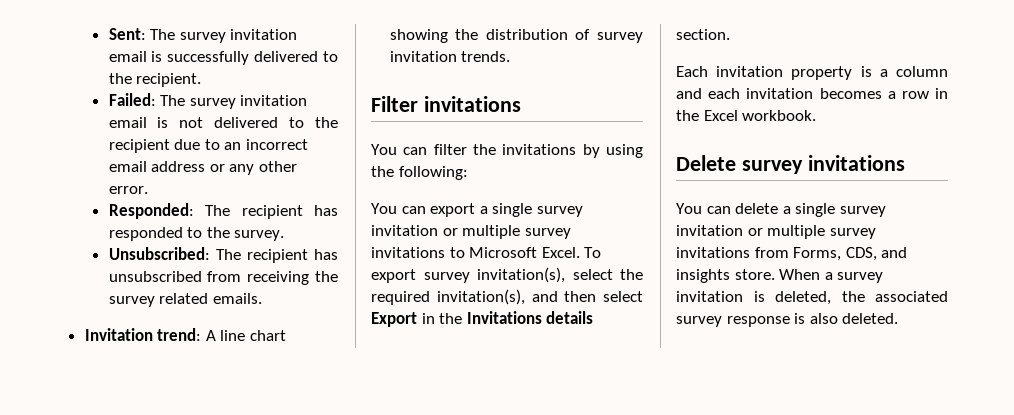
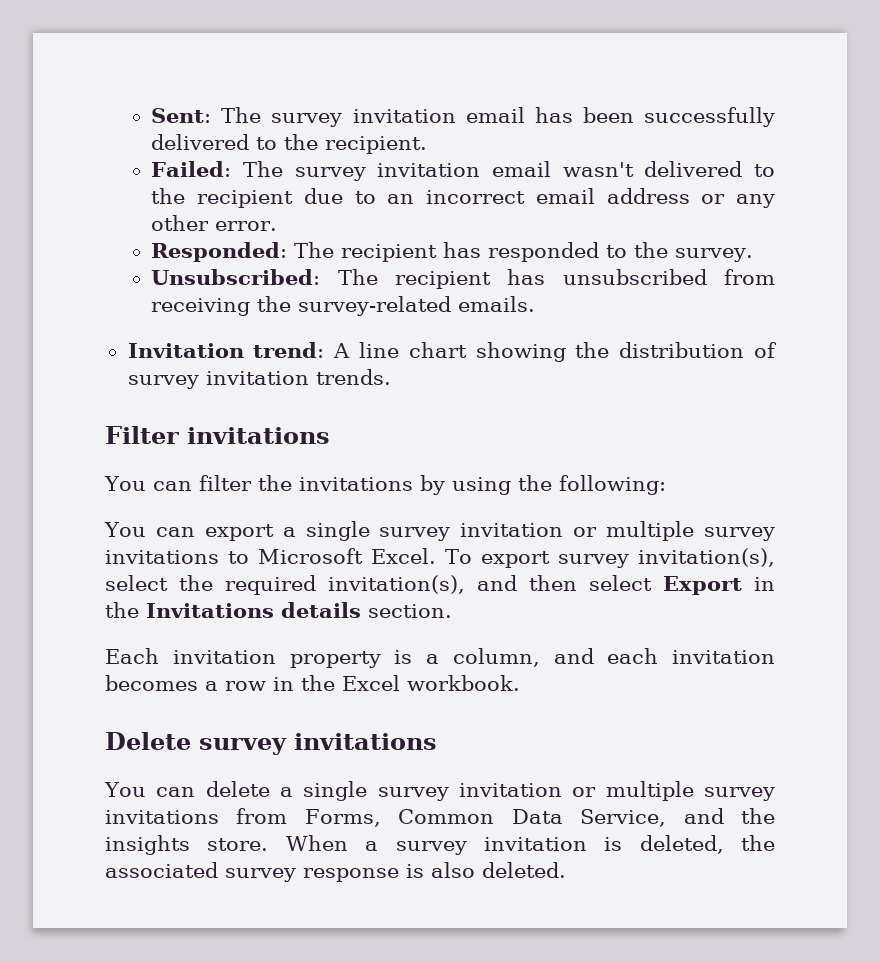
- Sent: The survey invitation email is successfully delivered to the recipient.
+ Sent: The survey invitation email has been successfully delivered to the recipient.
- Failed: The survey invitation email is not delivered to the recipient due to an incorrect email address or any other error.
+ Failed: The survey invitation email wasn't delivered to the recipient due to an incorrect email address or any other error.
- Unsubscribed: The recipient has unsubscribed from receiving the survey related emails.
+ Unsubscribed: The recipient has unsubscribed from receiving the survey-related emails.
- Each invitation property is a column and each invitation becomes a row in the Excel workbook.
+ Each invitation property is a column, and each invitation becomes a row in the Excel workbook.
- You can delete a single survey invitation or multiple survey invitations from Forms, CDS, and insights store.
+ You can delete a single survey invitation or multiple survey invitations from Forms, Common Data Service, and the insights store.

